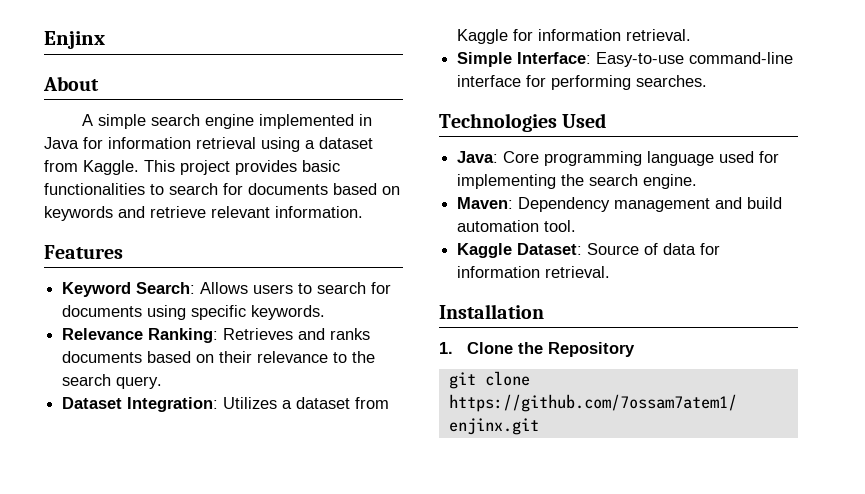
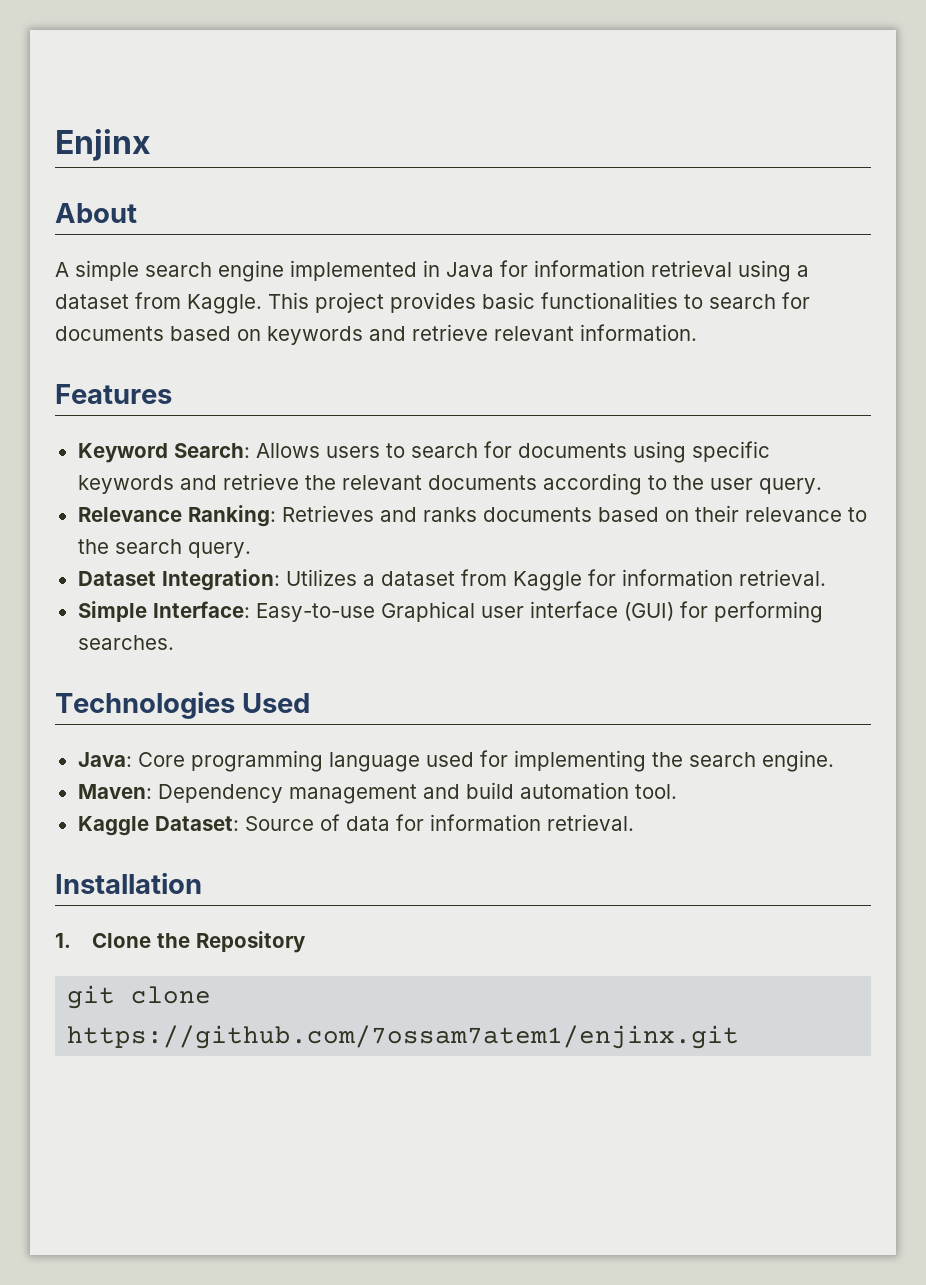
- Keyword Search: Allows users to search for documents using specific keywords.
+ Keyword Search: Allows users to search for documents using specific keywords and retrieve the relevant documents according to the user query.
- Simple Interface: Easy-to-use command-line interface for performing searches.
+ Simple Interface: Easy-to-use Graphical user interface (GUI) for performing searches.

